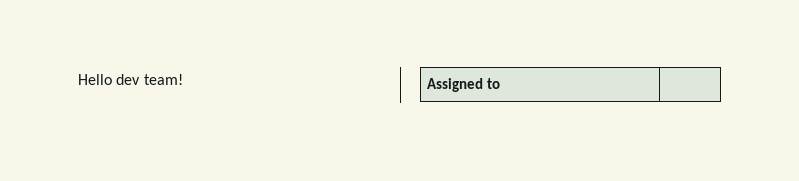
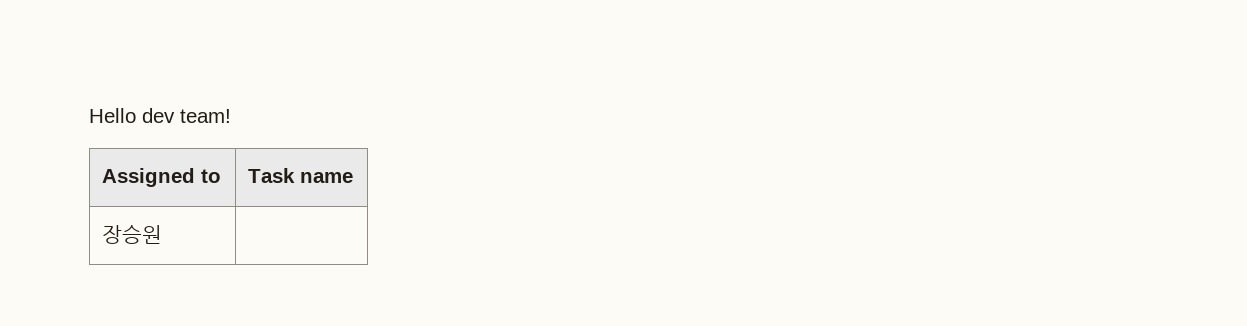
- Assigned to |
+ Assigned to | Task name
+ 장승원 |

